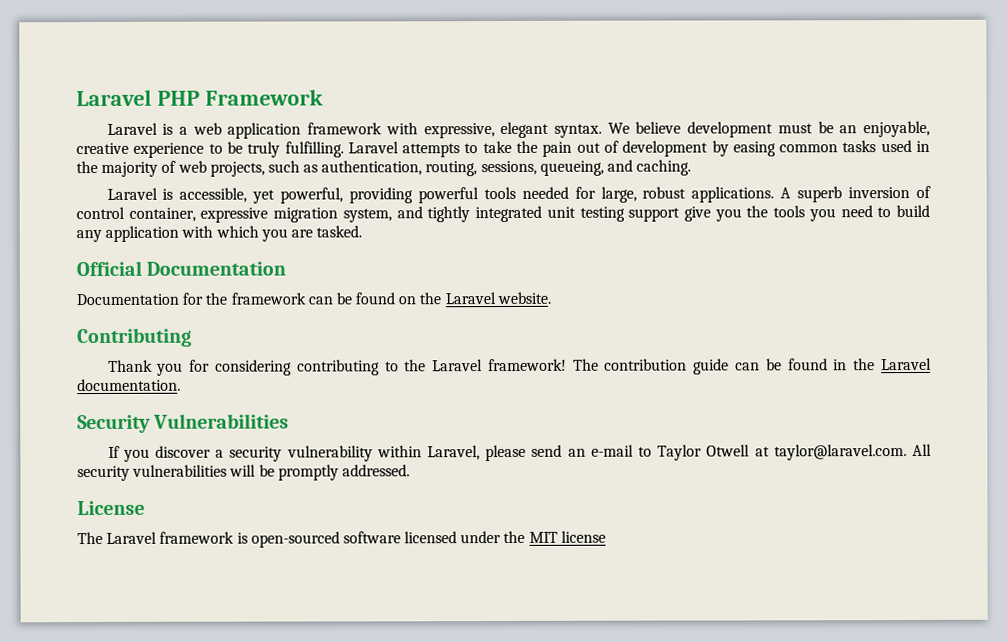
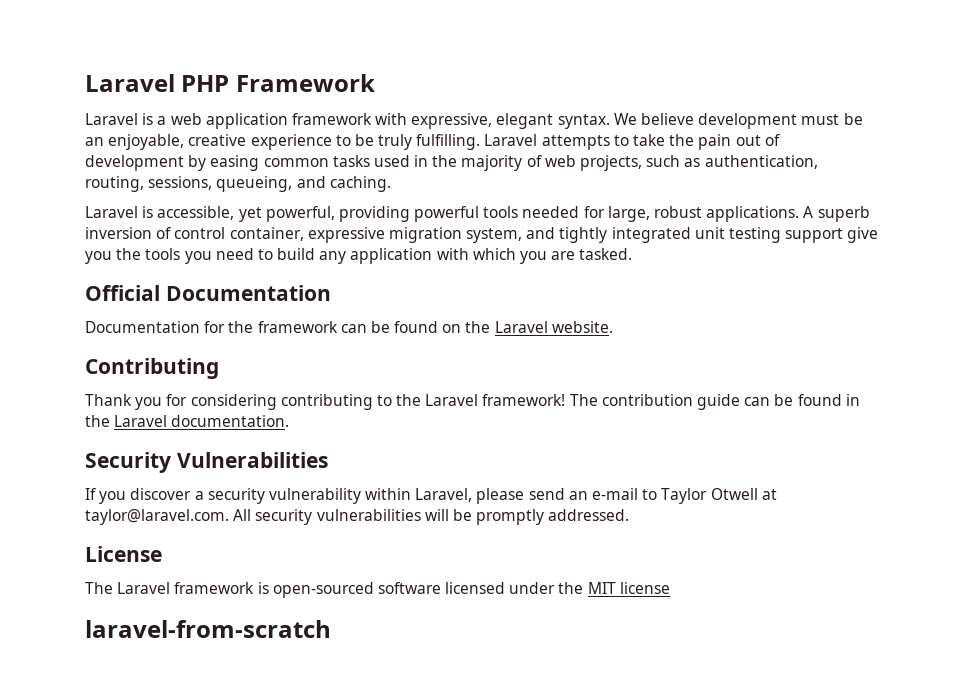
+ laravel-from-scratch

